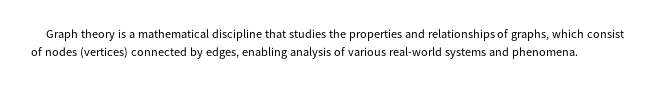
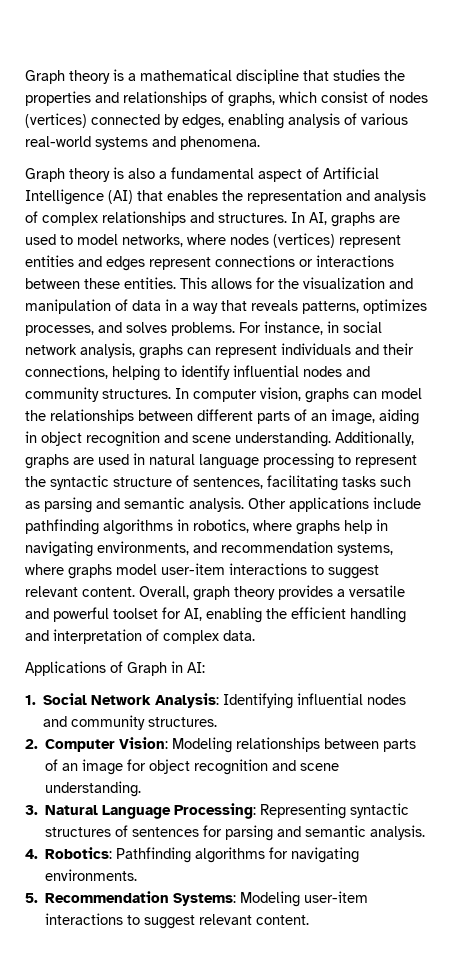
+ Graph theory is also a fundamental aspect of Artificial Intelligence (AI) that enables the representation and analysis of complex relationships and structures. In AI, graphs are used to model networks, where nodes (vertices) represent entities and edges represent connections or interactions between these entities. This allows for the visualization and manipulation of data in a way that reveals patterns, optimizes processes, and solves problems. For instance, in social network analysis, graphs can represent individuals and their connections, helping to identify influential nodes and community structures. In computer vision, graphs can model the relationships between different parts of an image, aiding in object recognition and scene understanding. Additionally, graphs are used in natural language processing to represent the syntactic structure of sentences, facilitating tasks such as parsing and semantic analysis. Other applications include pathfinding algorithms in robotics, where graphs help in navigating environments, and recommendation systems, where graphs model user-item interactions to suggest relevant content. Overall, graph theory provides a versatile and powerful toolset for AI, enabling the efficient handling and interpretation of complex data.
+ Applications of Graph in AI:
+ 1. Social Network Analysis: Identifying influential nodes and community structures.
+ 2. Computer Vision: Modeling relationships between parts of an image for object recognition and scene understanding.
+ 3. Natural Language Processing: Representing syntactic structures of sentences for parsing and semantic analysis.
+ 4. Robotics: Pathfinding algorithms for navigating environments.
+ 5. Recommendation Systems: Modeling user-item interactions to suggest relevant content.

